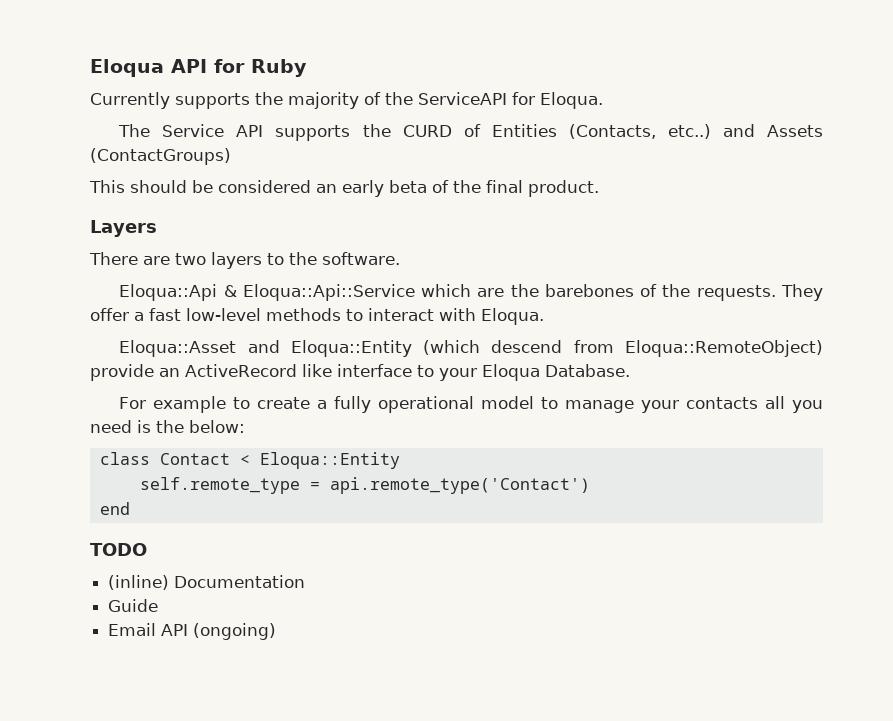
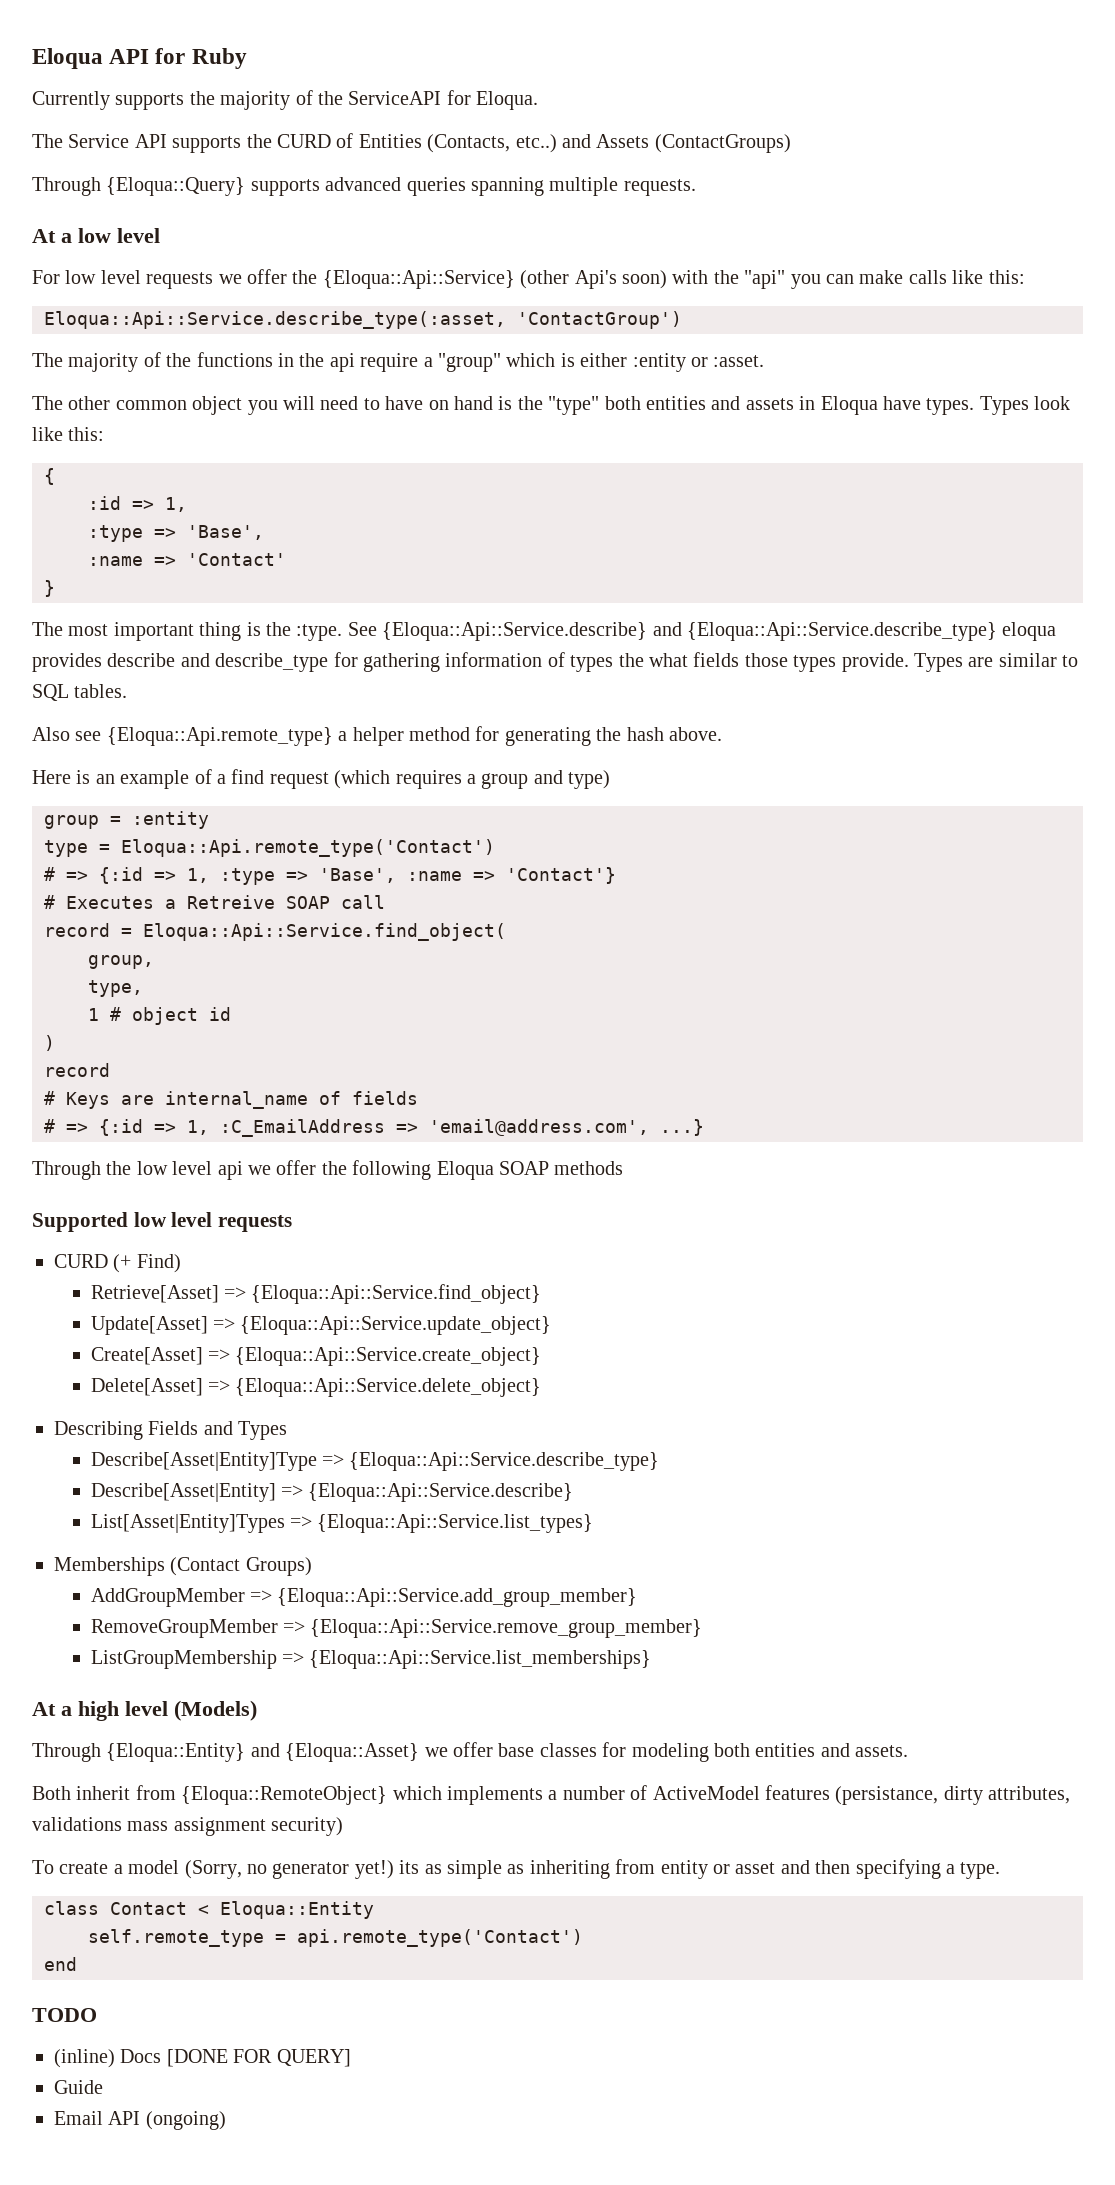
- This should be considered an early beta of the final product.
- Layers
- There are two layers to the software.
- Eloqua::Api & Eloqua::Api::Service which are the barebones of the requests. They offer a fast low-level methods to interact with Eloqua.
- Eloqua::Asset and Eloqua::Entity (which descend from Eloqua::RemoteObject) provide an ActiveRecord like interface to your Eloqua Database.
- For example to create a fully operational model to manage your contacts all you need is the below:
+ Through {Eloqua::Query} supports advanced queries spanning multiple requests.
+ At a low level
+ For low level requests we offer the {Eloqua::Api::Service} (other Api's soon) with the "api" you can make calls like this:
+ Eloqua::Api::Service.describe_type(:asset, 'ContactGroup')
+ The majority of the functions in the api require a "group" which is either :entity or :asset.
+ The other common object you will need to have on hand is the "type" both entities and assets in Eloqua have types. Types look like this:
+ {
+ :id => 1,
+ :type => 'Base',
+ :name => 'Contact'
+ }
+ The most important thing is the :type. See {Eloqua::Api::Service.describe} and {Eloqua::Api::Service.describe_type} eloqua provides describe and describe_type for gathering information of types the what fields those types provide. Types are similar to SQL tables.
+ Also see {Eloqua::Api.remote_type} a helper method for generating the hash above.
+ Here is an example of a find request (which requires a group and type)
+ group = :entity
+ type = Eloqua::Api.remote_type('Contact')
+ # => {:id => 1, :type => 'Base', :name => 'Contact'}
+ # Executes a Retreive SOAP call
+ record = Eloqua::Api::Service.find_object(
+ group,
+ type,
+ 1 # object id
+ )
+ record
+ # Keys are internal_name of fields
+ # => {:id => 1, :C_EmailAddress => 'email@address.com', ...}
+ Through the low level api we offer the following Eloqua SOAP methods
+ Supported low level requests
+ CURD (+ Find)
+ Retrieve[Asset] => {Eloqua::Api::Service.find_object}
+ Update[Asset] => {Eloqua::Api::Service.update_object}
+ Create[Asset] => {Eloqua::Api::Service.create_object}
+ Delete[Asset] => {Eloqua::Api::Service.delete_object}
+ Describing Fields and Types
+ Describe[Asset|Entity]Type => {Eloqua::Api::Service.describe_type}
+ Describe[Asset|Entity] => {Eloqua::Api::Service.describe}
+ List[Asset|Entity]Types => {Eloqua::Api::Service.list_types}
+ Memberships (Contact Groups)
+ AddGroupMember => {Eloqua::Api::Service.add_group_member}
+ RemoveGroupMember => {Eloqua::Api::Service.remove_group_member}
+ ListGroupMembership => {Eloqua::Api::Service.list_memberships}
+ At a high level (Models)
+ Through {Eloqua::Entity} and {Eloqua::Asset} we offer base classes for modeling both entities and assets.
+ Both inherit from {Eloqua::RemoteObject} which implements a number of ActiveModel features (persistance, dirty attributes, validations mass assignment security)
+ To create a model (Sorry, no generator yet!) its as simple as inheriting from entity or asset and then specifying a type.
- (inline) Documentation
+ (inline) Docs [DONE FOR QUERY]

